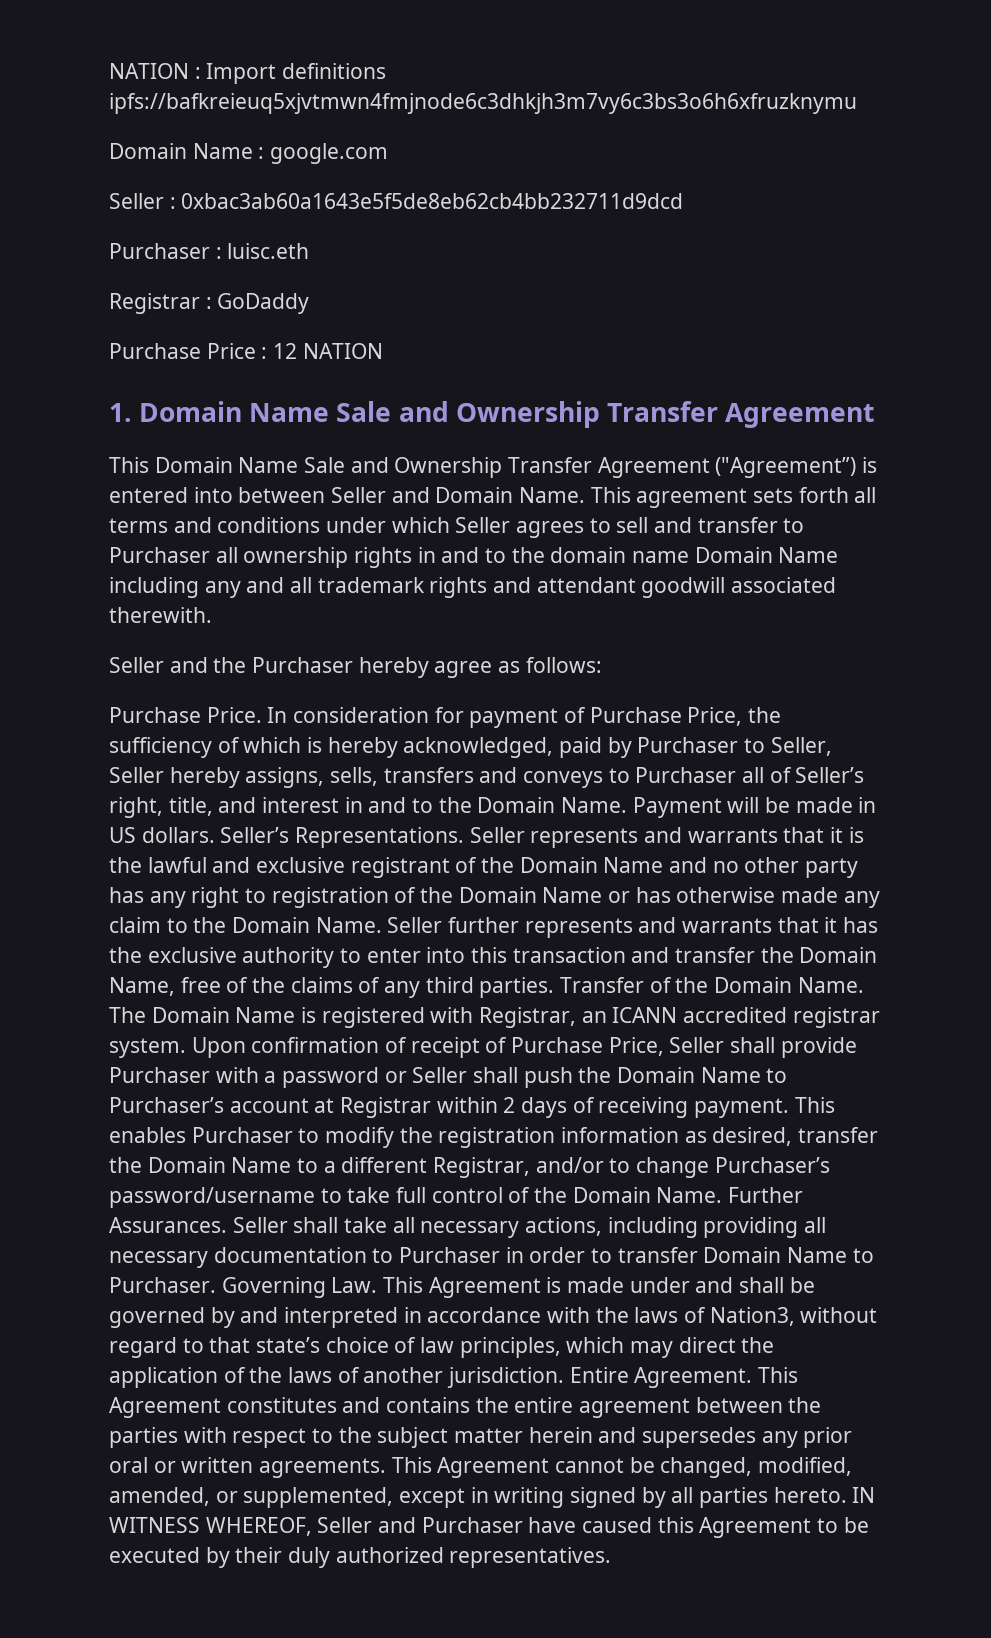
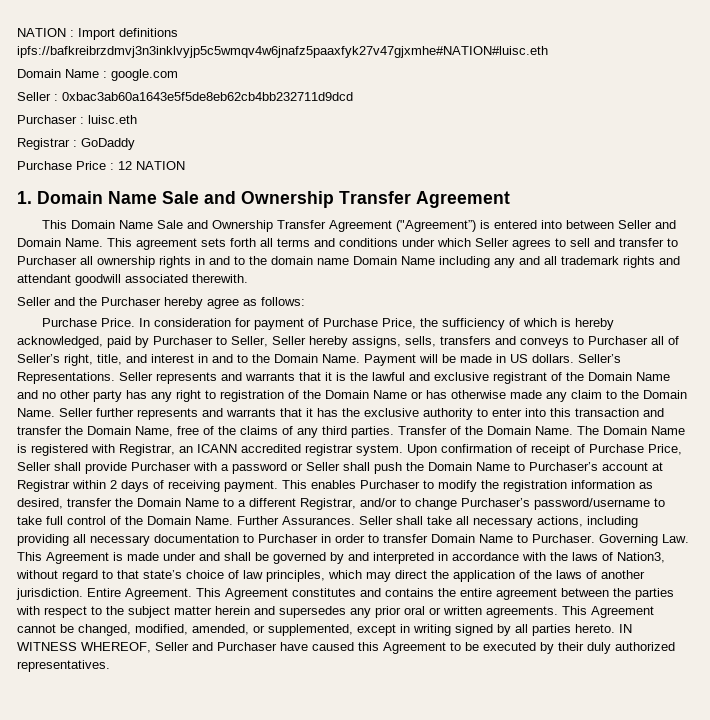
- NATION : Import definitions ipfs://bafkreieuq5xjvtmwn4fmjnode6c3dhkjh3m7vy6c3bs3o6h6xfruzknymu
+ NATION : Import definitions ipfs://bafkreibrzdmvj3n3inklvyjp5c5wmqv4w6jnafz5paaxfyk27v47gjxmhe#NATION#luisc.eth

